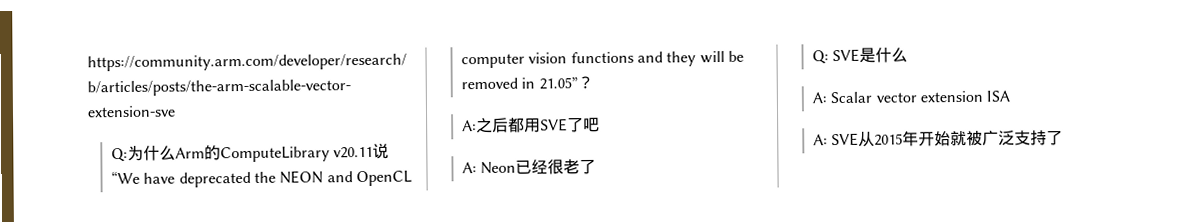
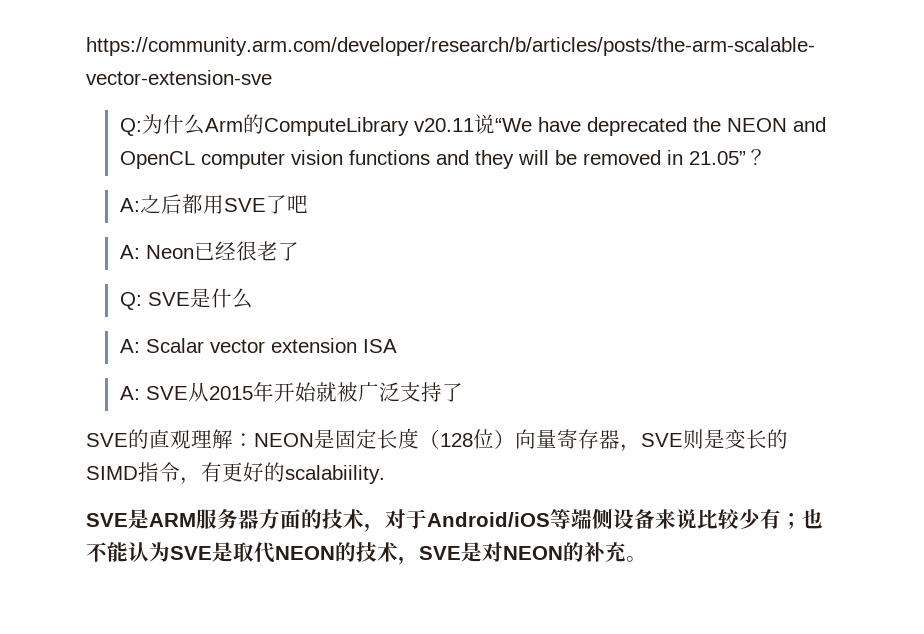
+ SVE的直观理解：NEON是固定长度（128位）向量寄存器，SVE则是变长的SIMD指令，有更好的scalabiility.
+ SVE是ARM服务器方面的技术，对于Android/iOS等端侧设备来说比较少有；也不能认为SVE是取代NEON的技术，SVE是对NEON的补充。

